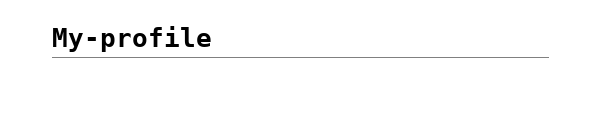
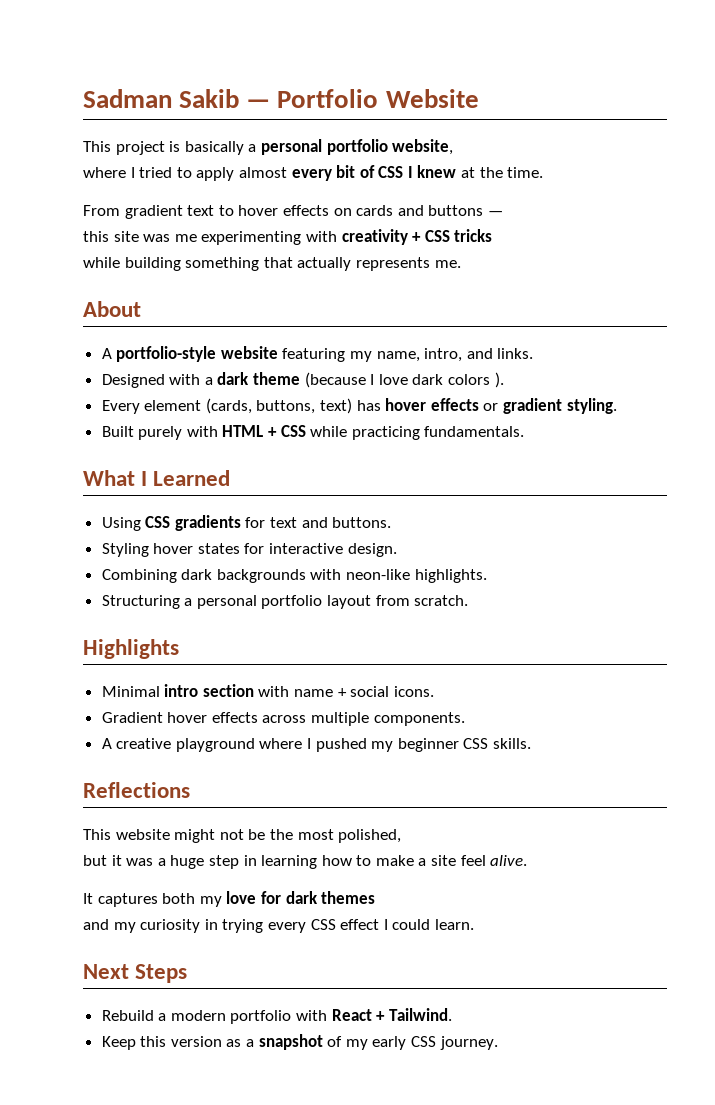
- My-profile
+ Sadman Sakib — Portfolio Website
+ This project is basically a personal portfolio website,
+ where I tried to apply almost every bit of CSS I knew at the time.
+ From gradient text to hover effects on cards and buttons —
+ this site was me experimenting with creativity + CSS tricks
+ while building something that actually represents me.
+ About
+ A portfolio-style website featuring my name, intro, and links.
+ Designed with a dark theme (because I love dark colors ).
+ Every element (cards, buttons, text) has hover effects or gradient styling.
+ Built purely with HTML + CSS while practicing fundamentals.
+ What I Learned
+ Using CSS gradients for text and buttons.
+ Styling hover states for interactive design.
+ Combining dark backgrounds with neon-like highlights.
+ Structuring a personal portfolio layout from scratch.
+ Highlights
+ Minimal intro section with name + social icons.
+ Gradient hover effects across multiple components.
+ A creative playground where I pushed my beginner CSS skills.
+ Reflections
+ This website might not be the most polished,
+ but it was a huge step in learning how to make a site feel alive.
+ It captures both my love for dark themes
+ and my curiosity in trying every CSS effect I could learn.
+ Next Steps
+ Rebuild a modern portfolio with React + Tailwind.
+ Keep this version as a snapshot of my early CSS journey.

